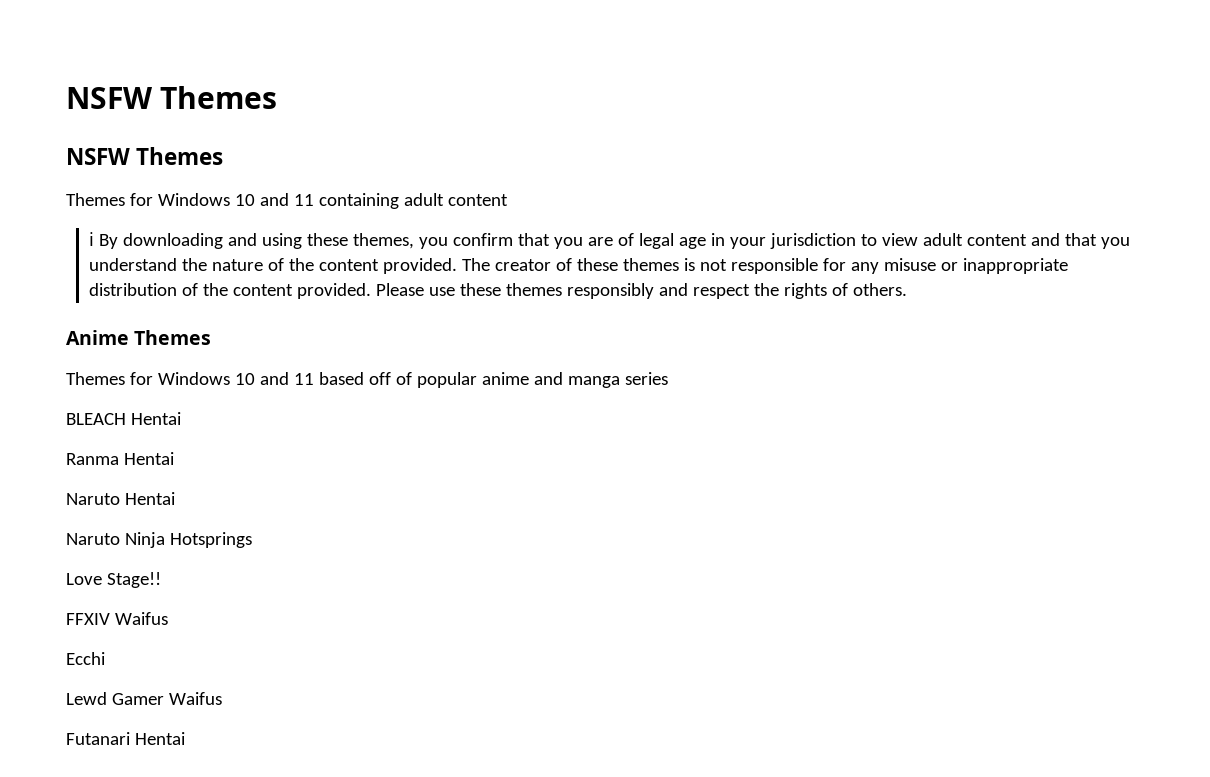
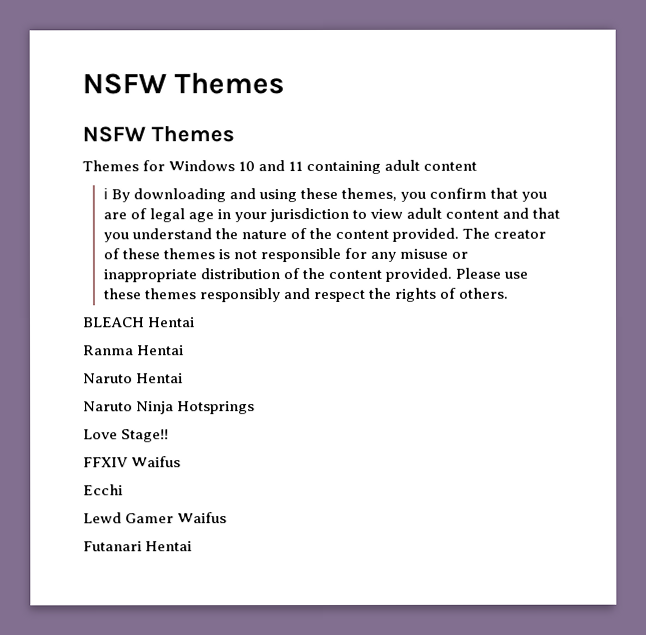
- Anime Themes
- Themes for Windows 10 and 11 based off of popular anime and manga series

